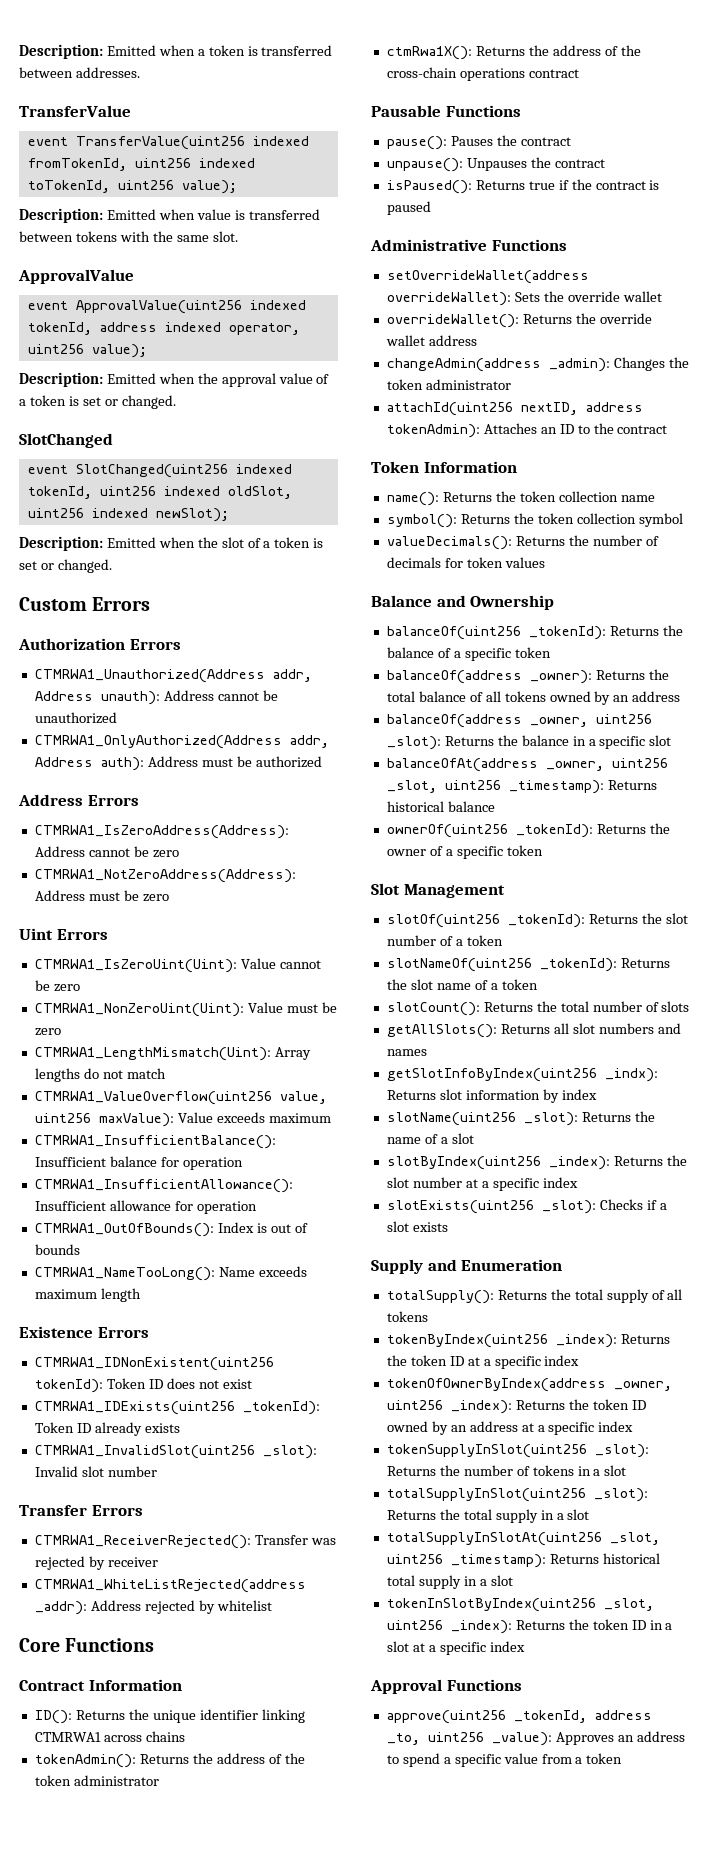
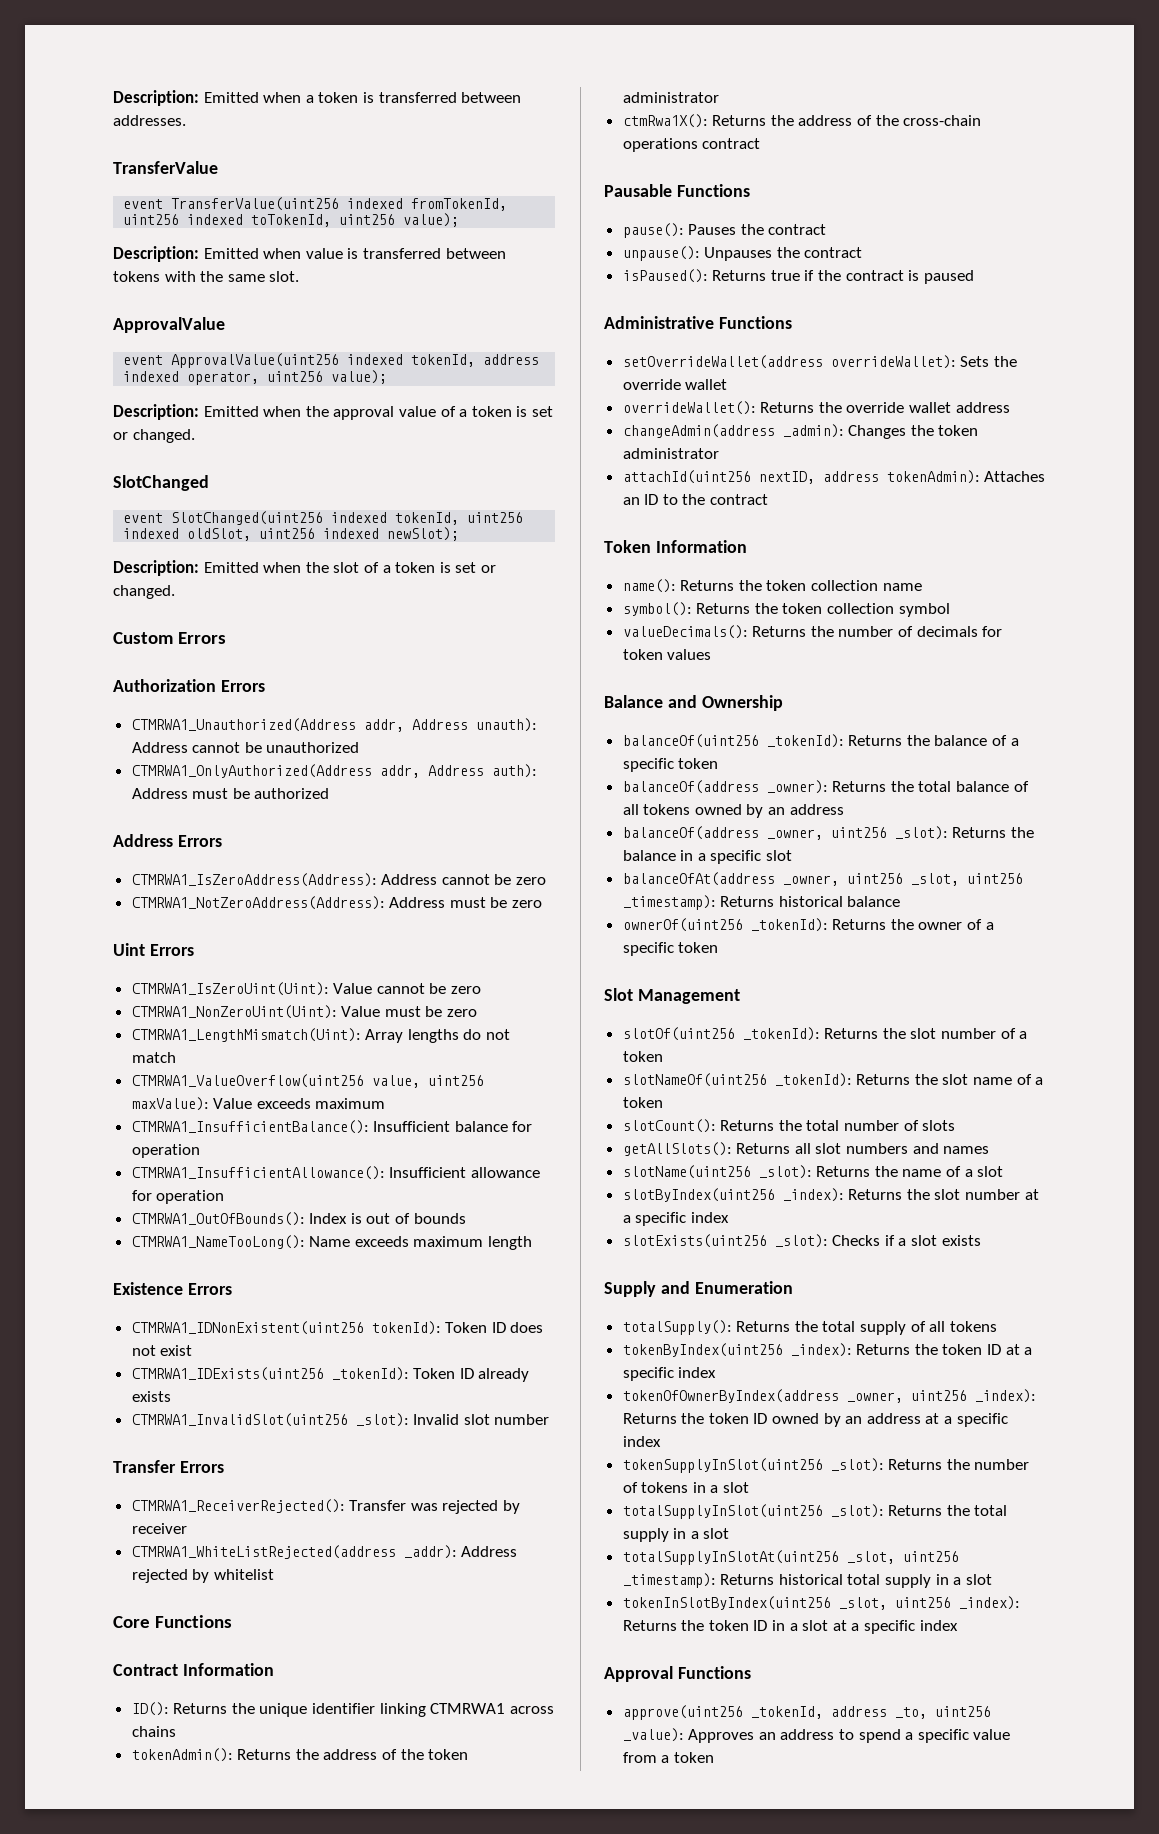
- getSlotInfoByIndex(uint256 _indx): Returns slot information by index

